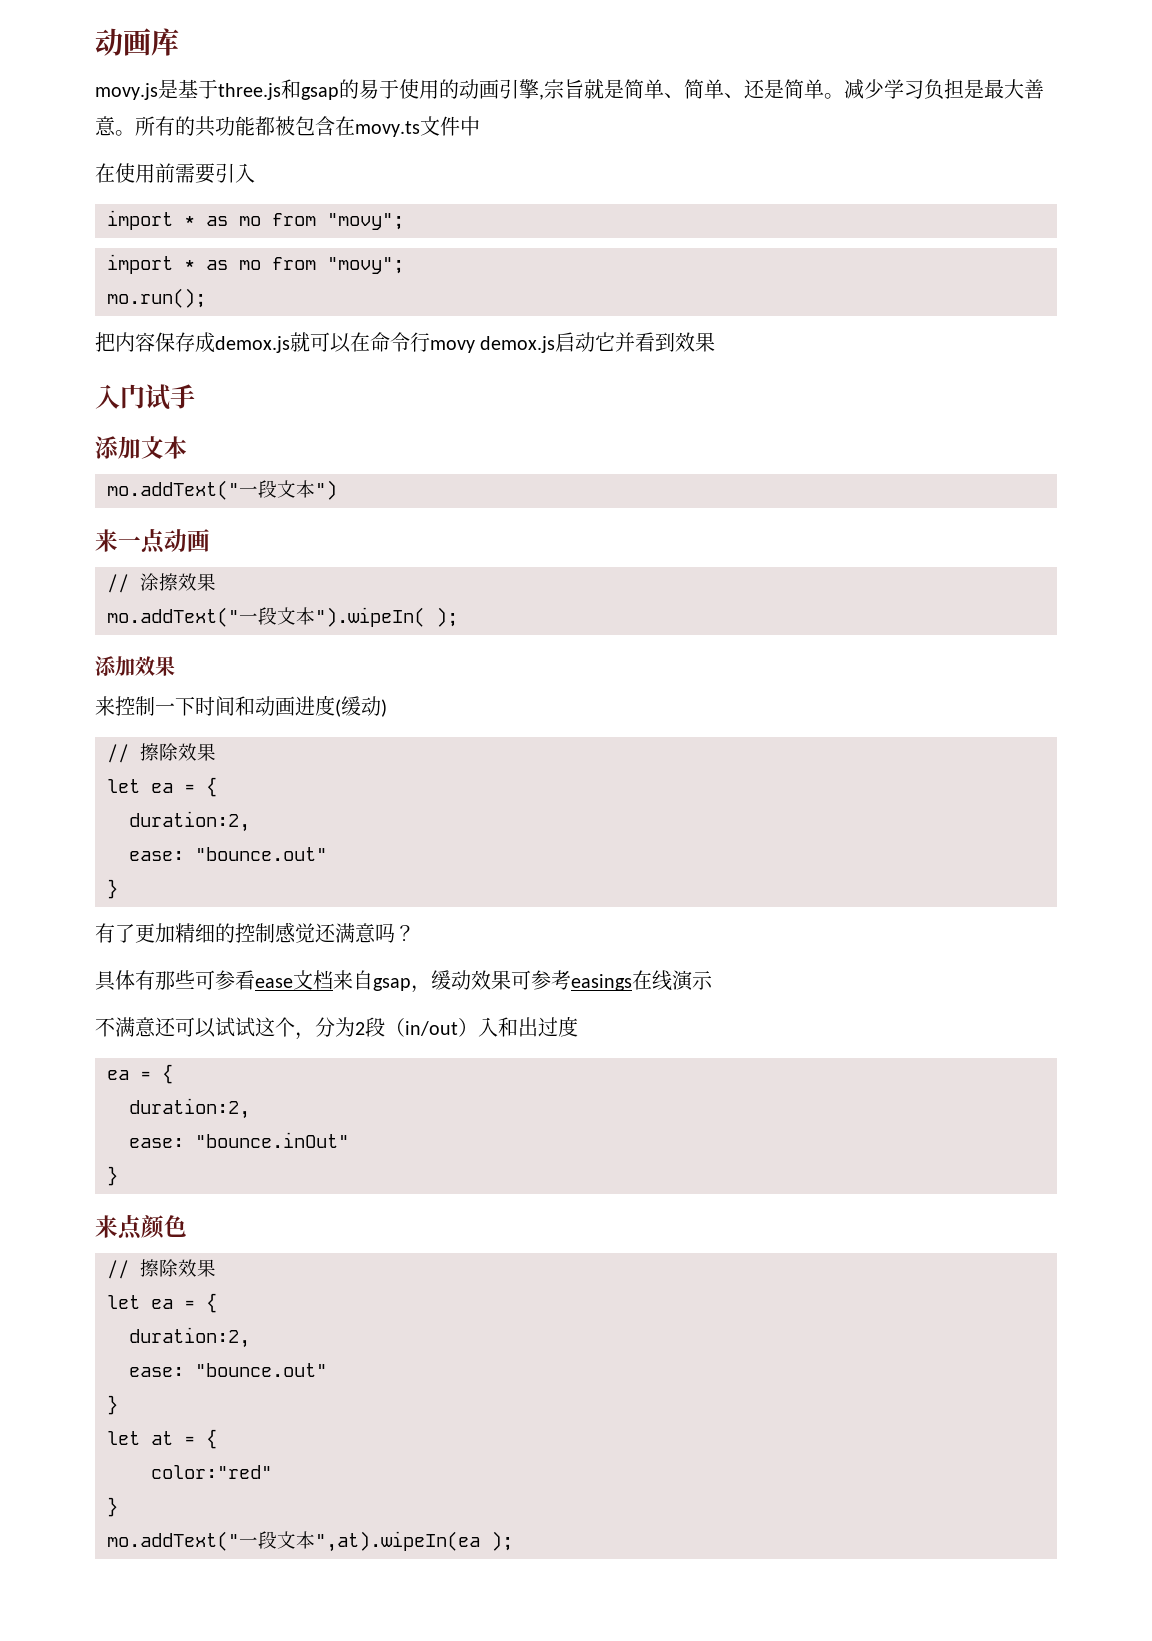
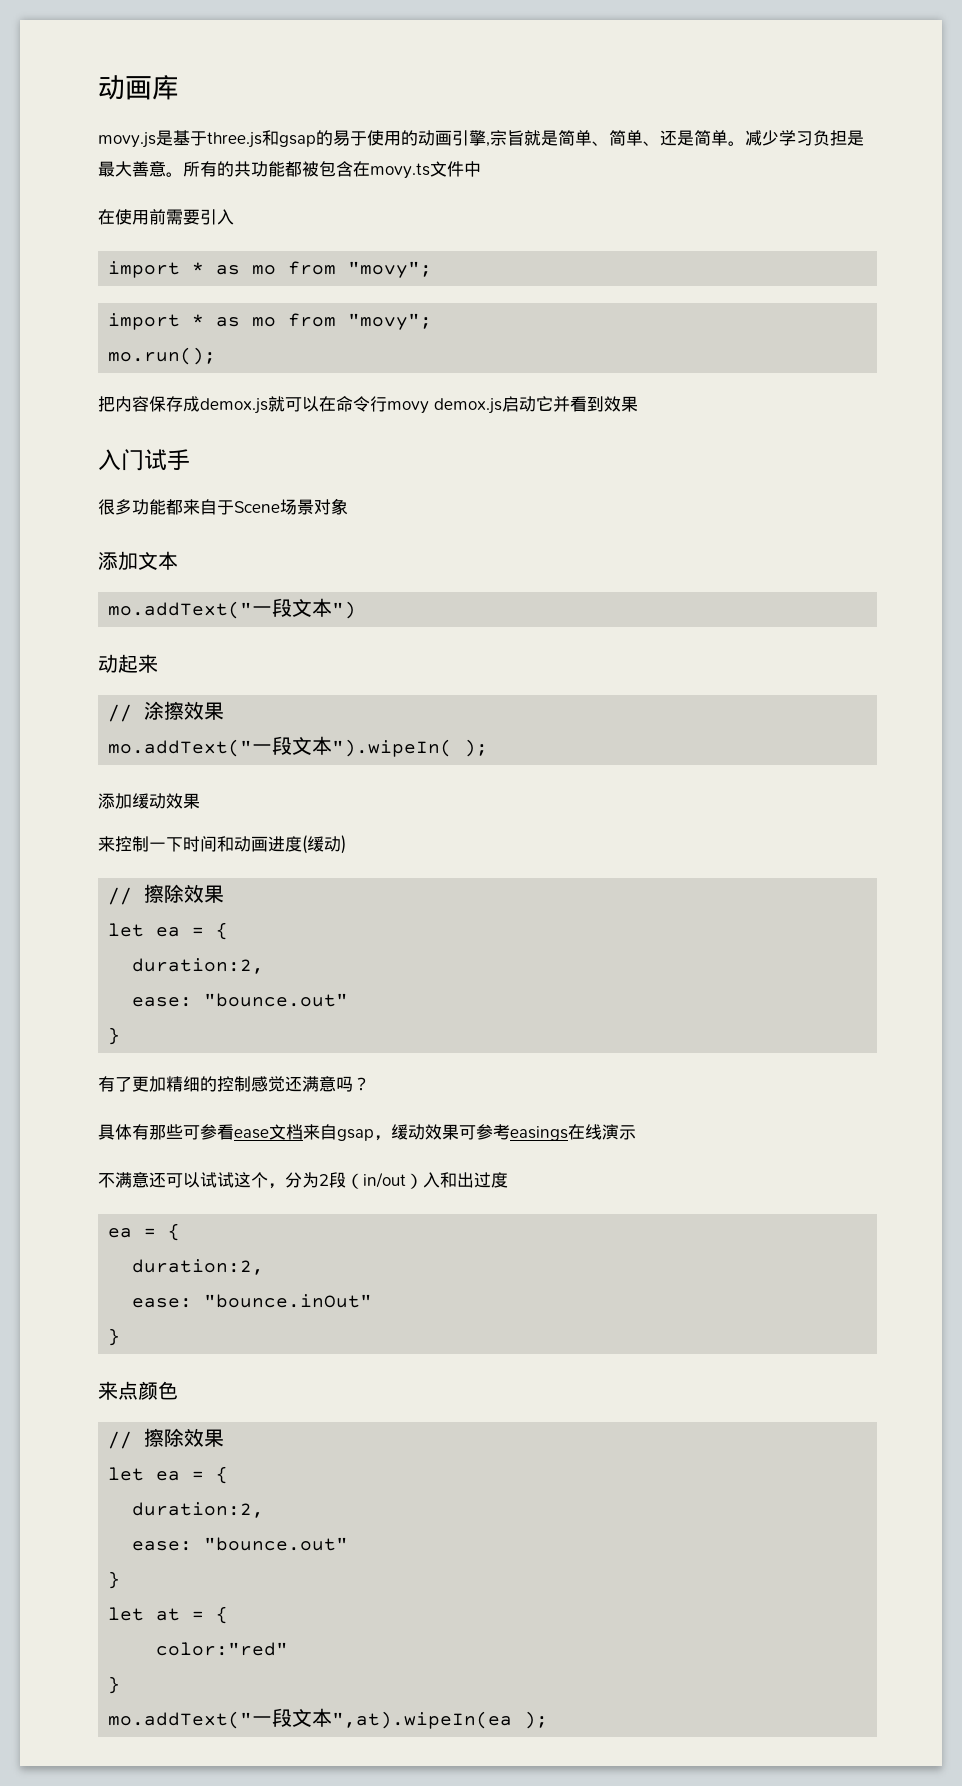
+ 很多功能都来自于Scene场景对象
- 来一点动画
+ 动起来
- 添加效果
+ 添加缓动效果

